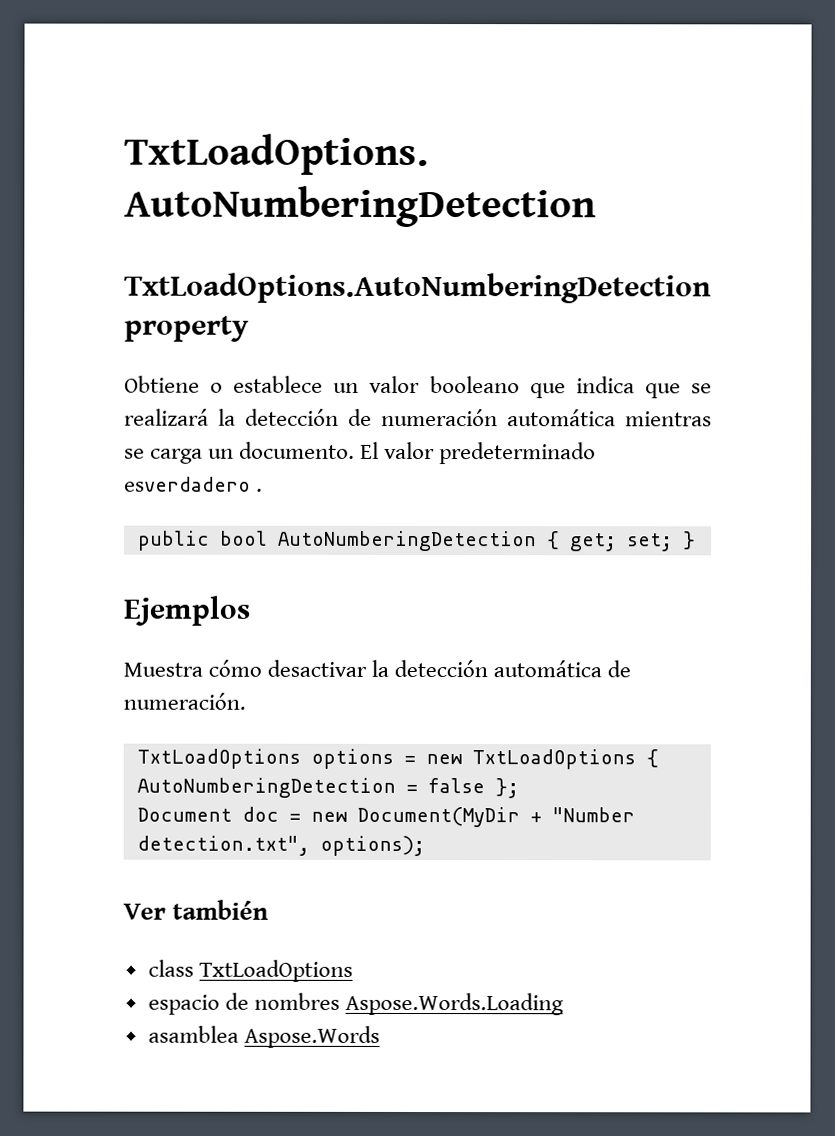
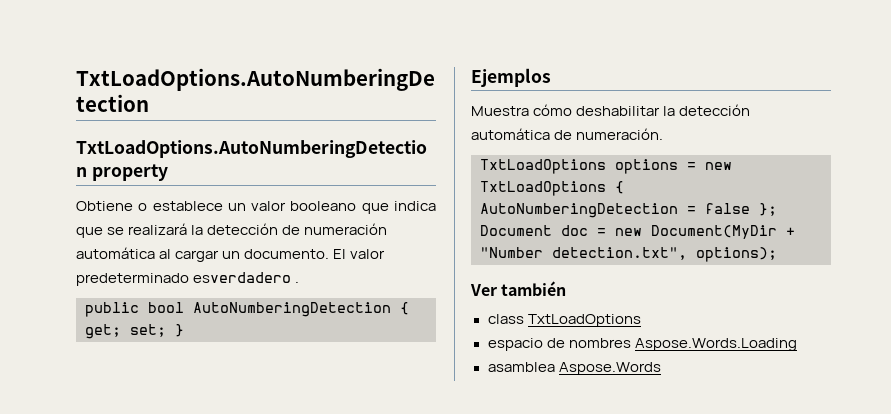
- Obtiene o establece un valor booleano que indica que se realizará la detección de numeración automática mientras se carga un documento.
+ Obtiene o establece un valor booleano que indica que se realizará la detección de numeración automática al cargar un documento.
- Muestra cómo desactivar la detección automática de numeración.
+ Muestra cómo deshabilitar la detección automática de numeración.

